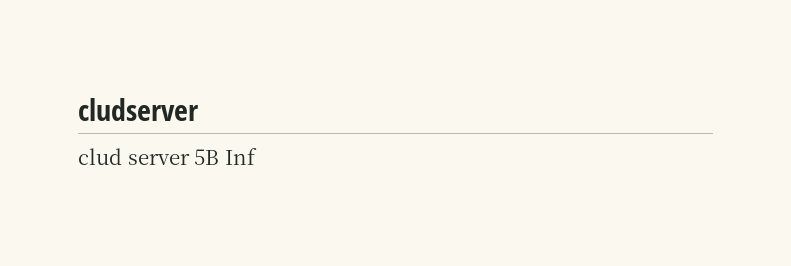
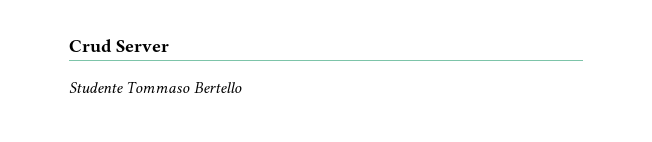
- cludserver
- clud server 5B Inf
+ Crud Server
+ Studente Tommaso Bertello

